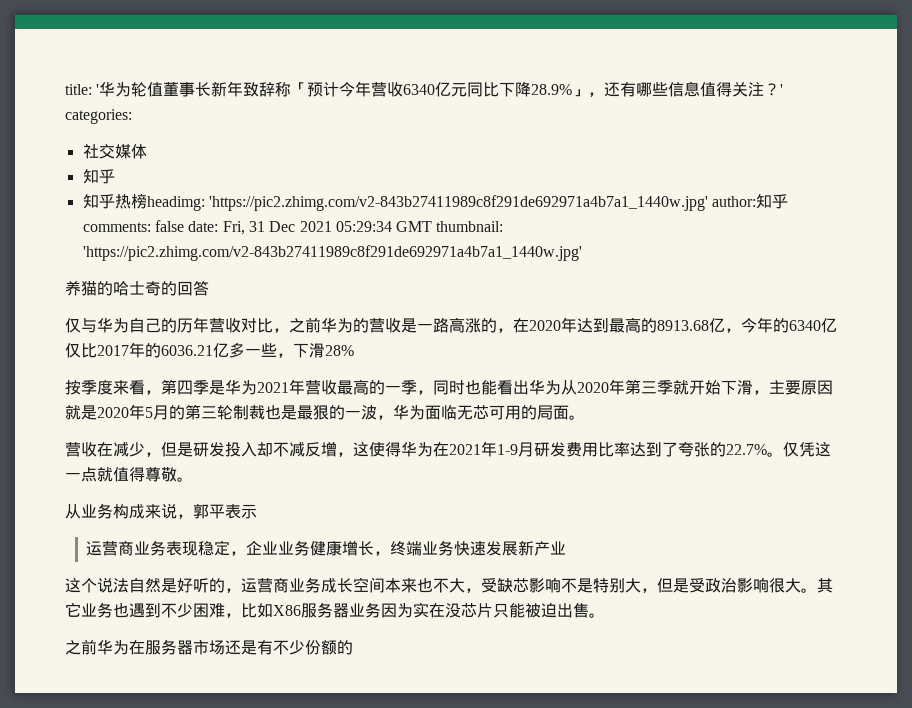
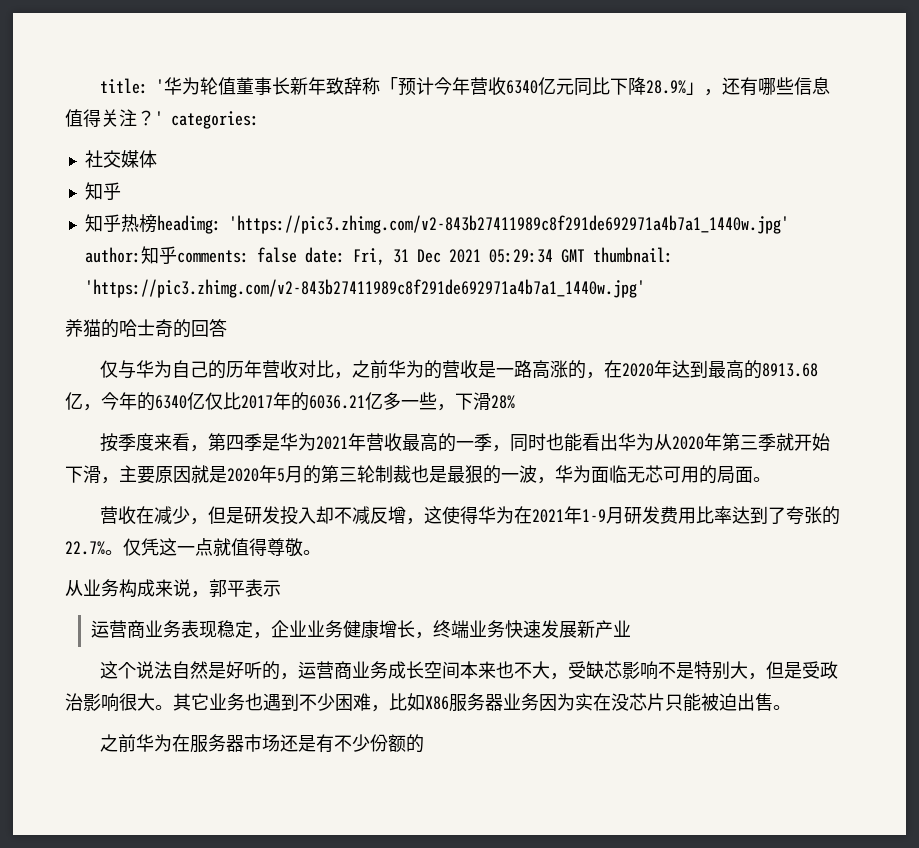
- 知乎热榜headimg: 'https://pic2.zhimg.com/v2-843b27411989c8f291de692971a4b7a1_1440w.jpg' author:知乎comments: false date: Fri, 31 Dec 2021 05:29:34 GMT thumbnail: 'https://pic2.zhimg.com/v2-843b27411989c8f291de692971a4b7a1_1440w.jpg'
+ 知乎热榜headimg: 'https://pic3.zhimg.com/v2-843b27411989c8f291de692971a4b7a1_1440w.jpg' author:知乎comments: false date: Fri, 31 Dec 2021 05:29:34 GMT thumbnail: 'https://pic3.zhimg.com/v2-843b27411989c8f291de692971a4b7a1_1440w.jpg'

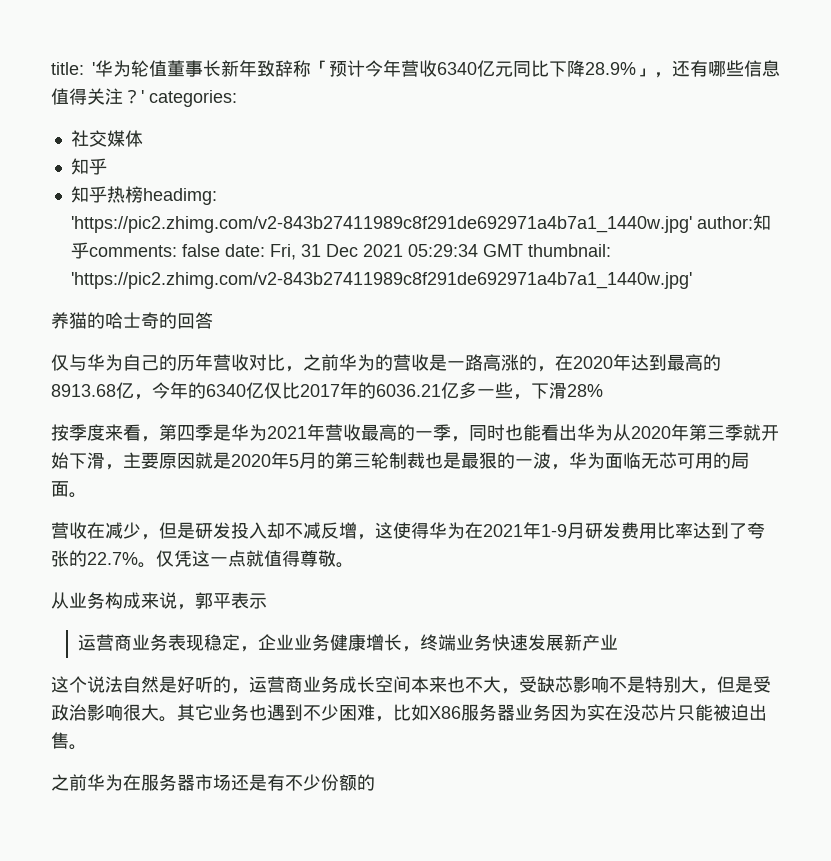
- 知乎热榜headimg: 'https://pic3.zhimg.com/v2-843b27411989c8f291de692971a4b7a1_1440w.jpg' author:知乎comments: false date: Fri, 31 Dec 2021 05:29:34 GMT thumbnail: 'https://pic3.zhimg.com/v2-843b27411989c8f291de692971a4b7a1_1440w.jpg'
+ 知乎热榜headimg: 'https://pic2.zhimg.com/v2-843b27411989c8f291de692971a4b7a1_1440w.jpg' author:知乎comments: false date: Fri, 31 Dec 2021 05:29:34 GMT thumbnail: 'https://pic2.zhimg.com/v2-843b27411989c8f291de692971a4b7a1_1440w.jpg'

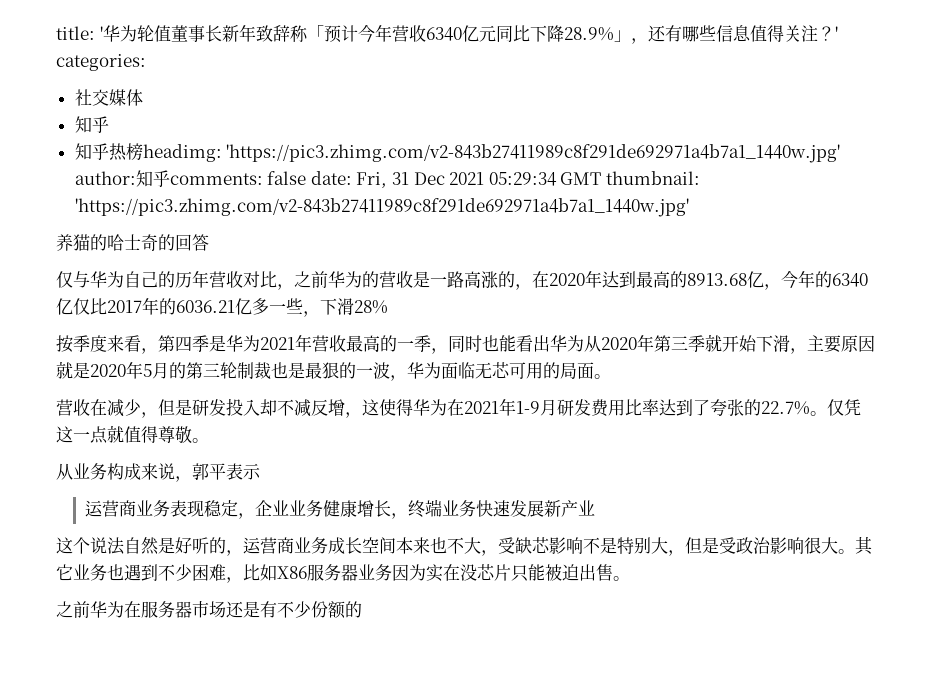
- 知乎热榜headimg: 'https://pic2.zhimg.com/v2-843b27411989c8f291de692971a4b7a1_1440w.jpg' author:知乎comments: false date: Fri, 31 Dec 2021 05:29:34 GMT thumbnail: 'https://pic2.zhimg.com/v2-843b27411989c8f291de692971a4b7a1_1440w.jpg'
+ 知乎热榜headimg: 'https://pic3.zhimg.com/v2-843b27411989c8f291de692971a4b7a1_1440w.jpg' author:知乎comments: false date: Fri, 31 Dec 2021 05:29:34 GMT thumbnail: 'https://pic3.zhimg.com/v2-843b27411989c8f291de692971a4b7a1_1440w.jpg'

